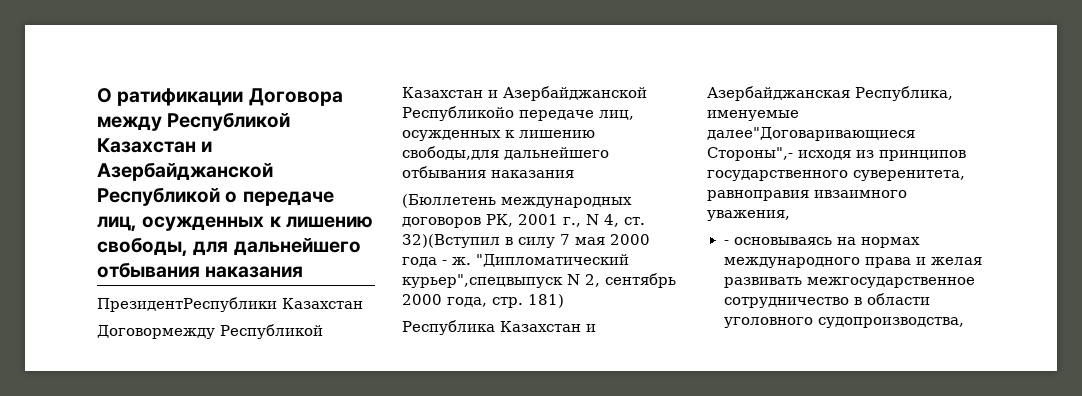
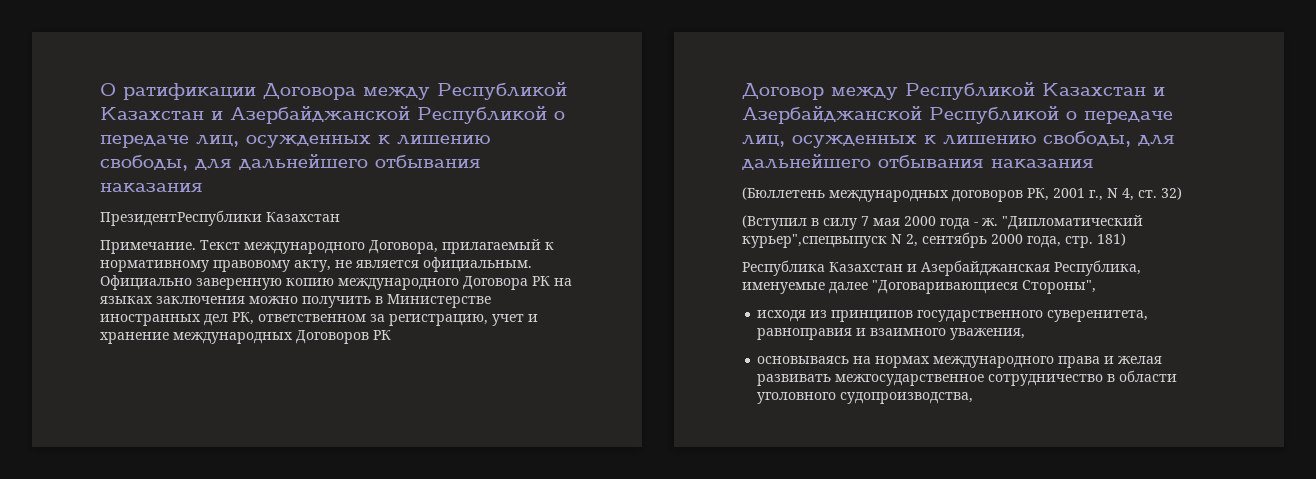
- Договормежду Республикой Казахстан и Азербайджанской Республикойо передаче лиц, осужденных к лишению свободы,для дальнейшего отбывания наказания
+ Примечание. Текст международного Договора, прилагаемый к нормативному правовому акту, не является официальным. Официально заверенную копию международного Договора РК на языках заключения можно получить в Министерстве иностранных дел РК, ответственном за регистрацию, учет и хранение международных Договоров РК
+ Договор между Республикой Казахстан и Азербайджанской Республикой о передаче лиц, осужденных к лишению свободы, для дальнейшего отбывания наказания
- (Бюллетень международных договоров РК, 2001 г., N 4, ст. 32)(Вступил в силу 7 мая 2000 года - ж.
+ (Бюллетень международных договоров РК, 2001 г., N 4, ст. 32)
+ (Вступил в силу 7 мая 2000 года - ж.
- Республика Казахстан и Азербайджанская Республика, именуемые далее"Договаривающиеся Стороны",- исходя из принципов государственного суверенитета, равноправия ивзаимного уважения,
+ Республика Казахстан и Азербайджанская Республика, именуемые далее "Договаривающиеся Стороны",
+ исходя из принципов государственного суверенитета, равноправия и взаимного уважения,
- - основываясь на нормах международного права и желая развивать межгосударственное сотрудничество в области уголовного судопроизводства,
+ основываясь на нормах международного права и желая развивать межгосударственное сотрудничество в области уголовного судопроизводства,

